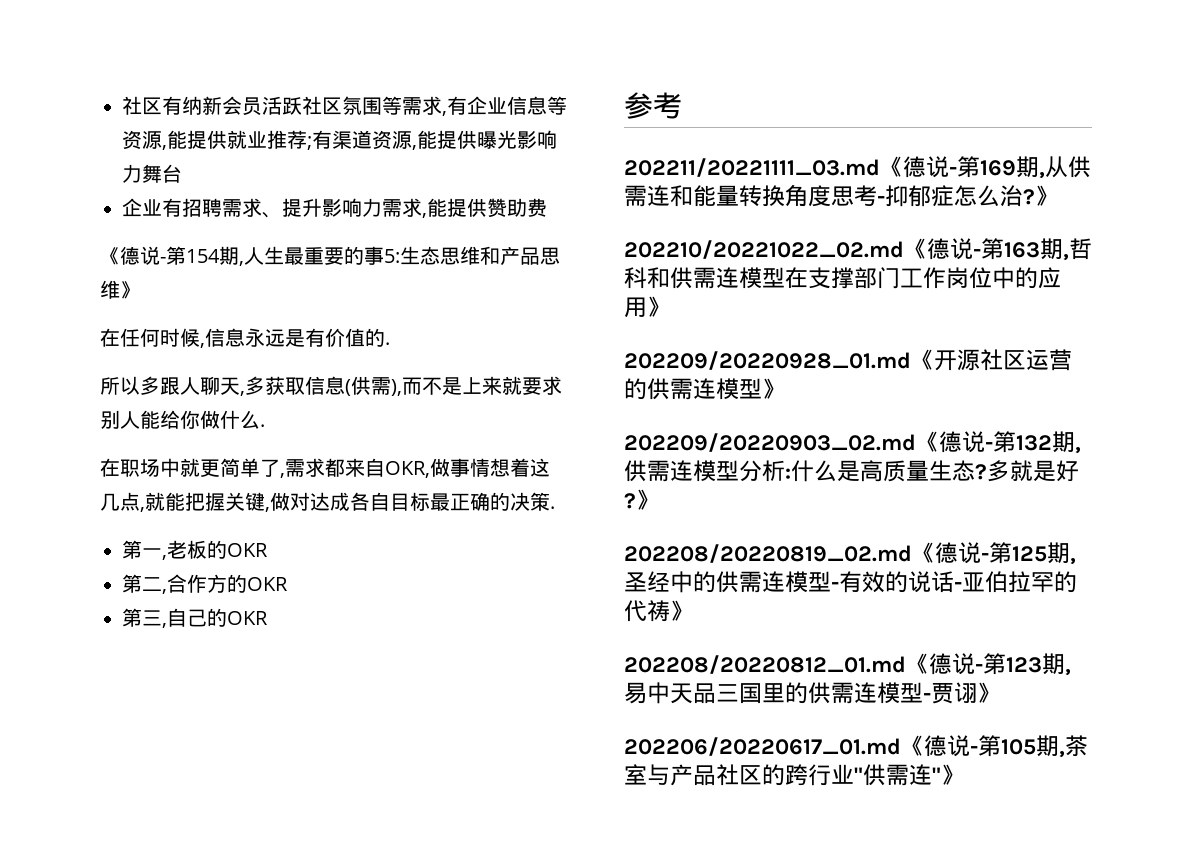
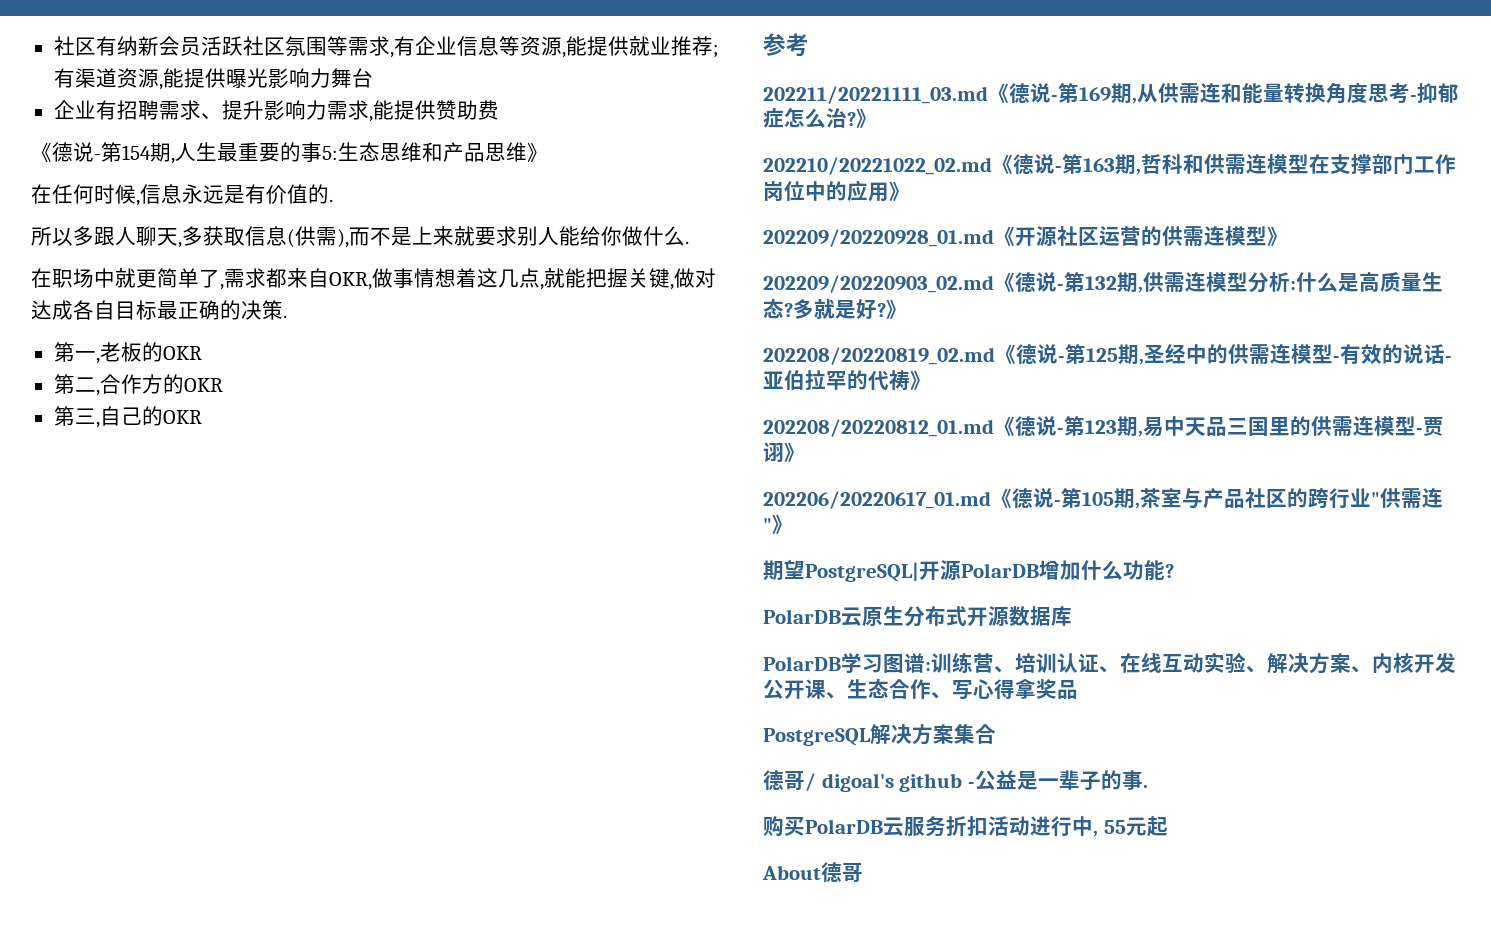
+ 期望PostgreSQL|开源PolarDB增加什么功能?
+ PolarDB云原生分布式开源数据库
+ PolarDB学习图谱:训练营、培训认证、在线互动实验、解决方案、内核开发公开课、生态合作、写心得拿奖品
+ PostgreSQL解决方案集合
+ 德哥/ digoal's github -公益是一辈子的事.
+ 购买PolarDB云服务折扣活动进行中, 55元起
+ About德哥

